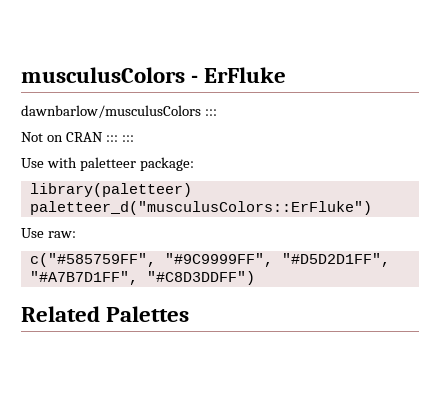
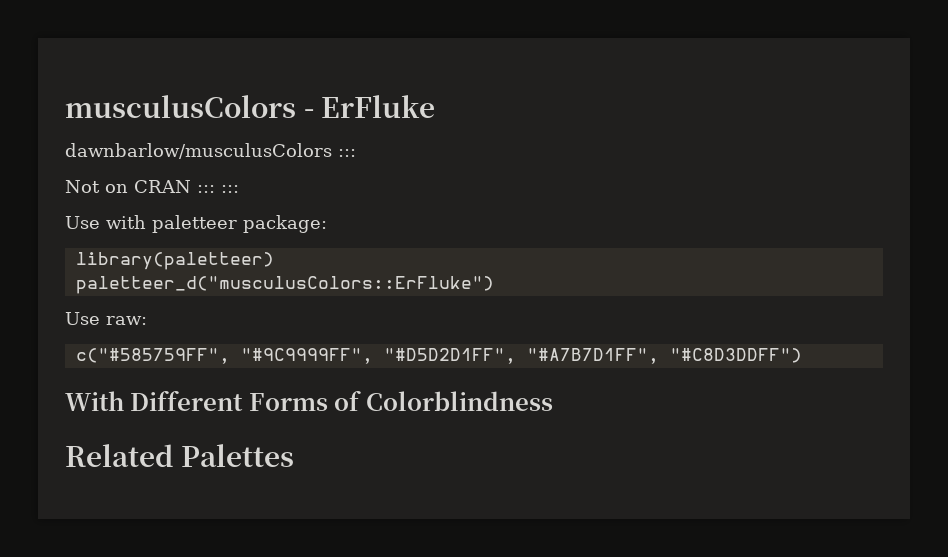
+ With Different Forms of Colorblindness

